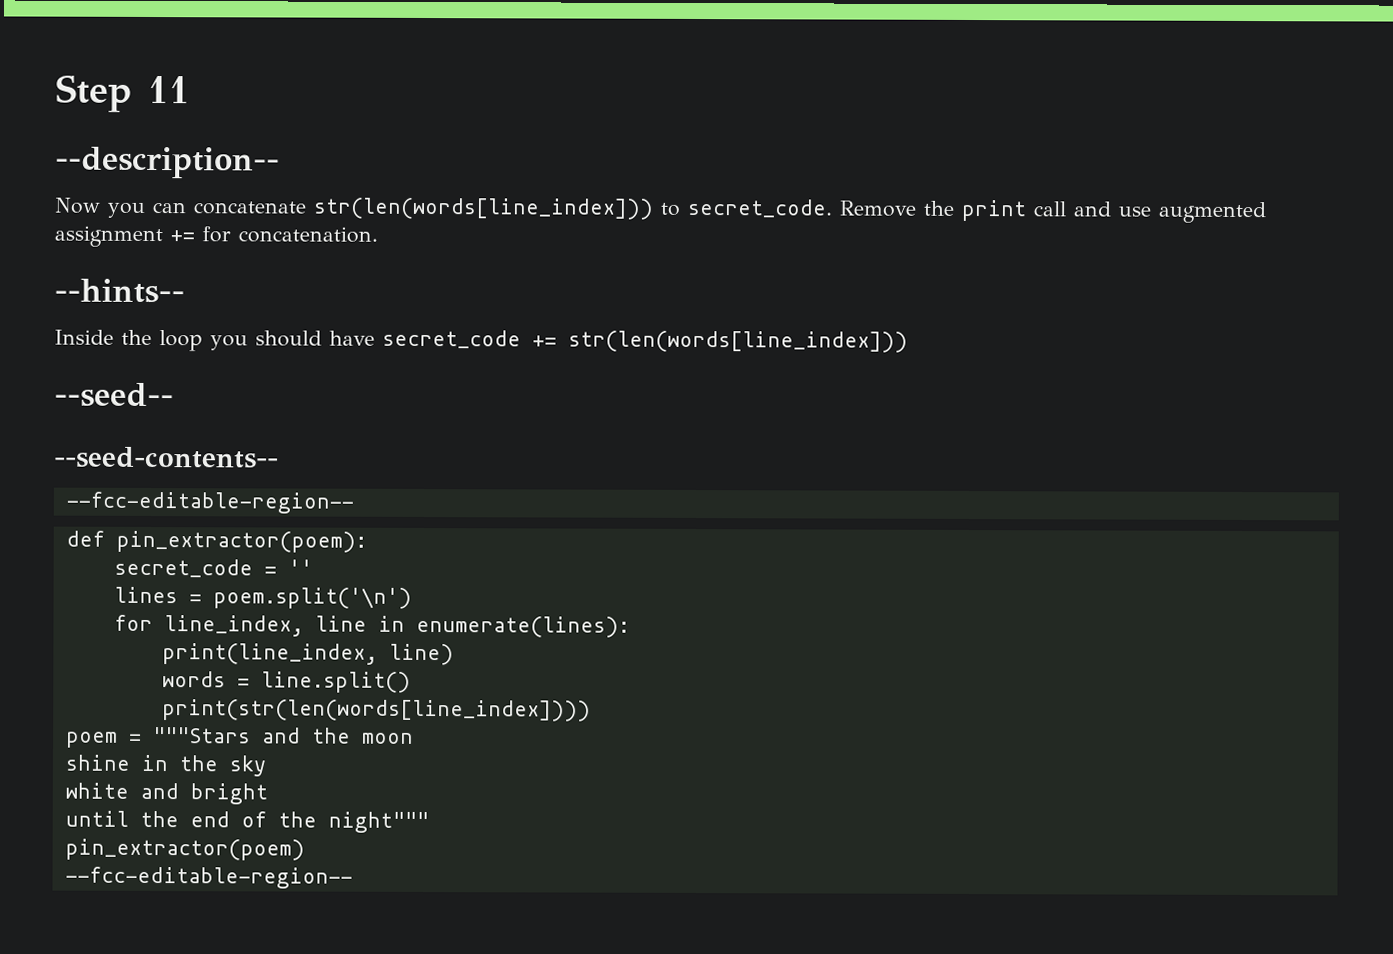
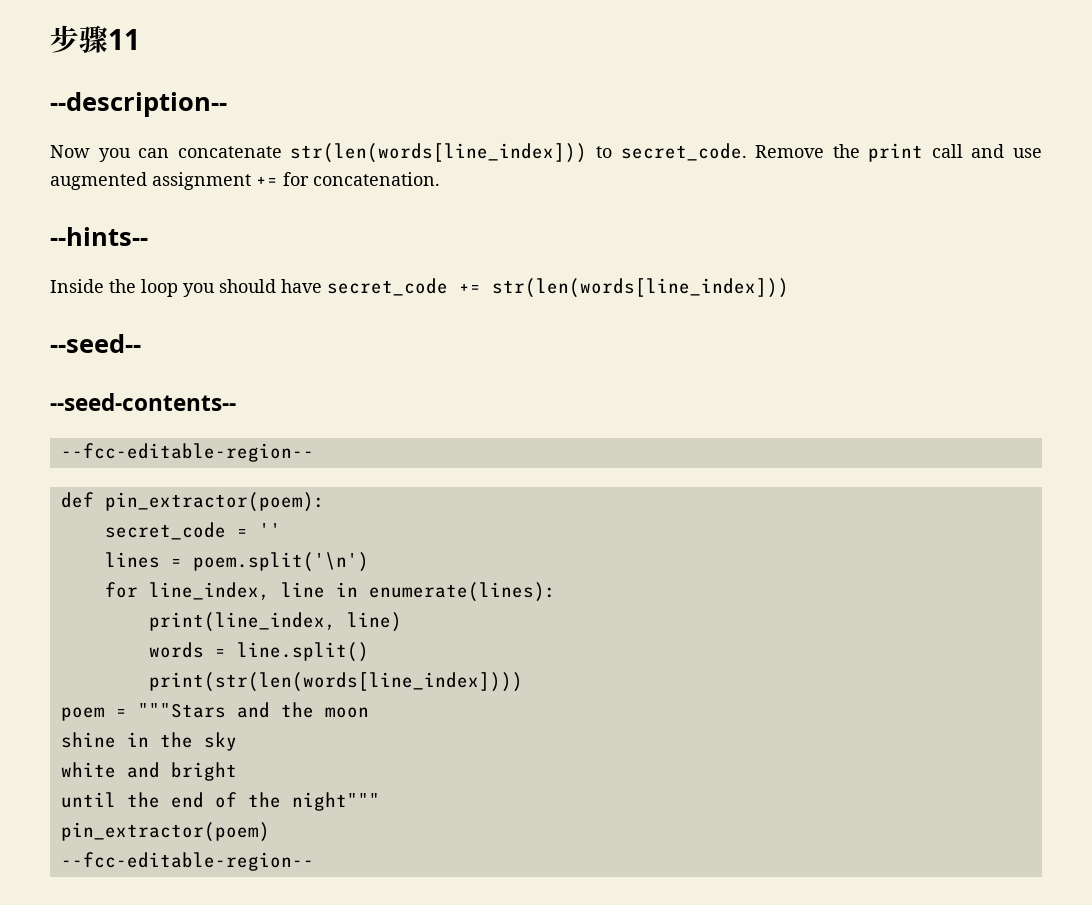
- Step 11
+ 步骤11

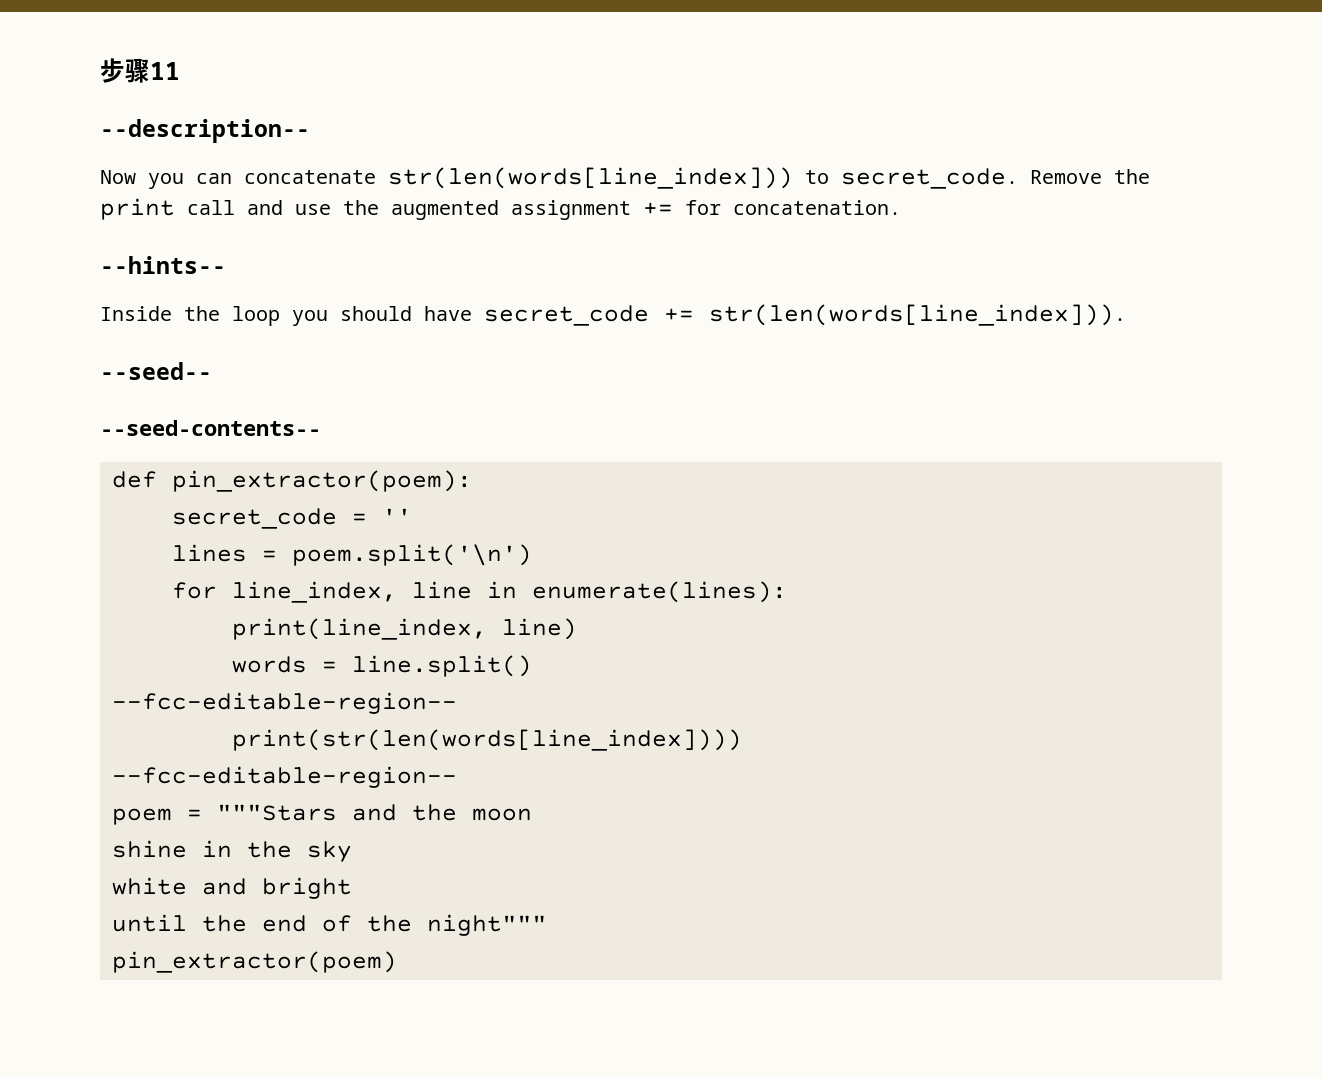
- Remove the print call and use augmented assignment += for concatenation.
+ Remove the print call and use the augmented assignment += for concatenation.
- Inside the loop you should have secret_code += str(len(words[line_index]))
+ Inside the loop you should have secret_code += str(len(words[line_index])).
  --seed-contents--
- --fcc-editable-region--
  words = line.split()
+ --fcc-editable-region--
  print(str(len(words[line_index])))
+ --fcc-editable-region--
  pin_extractor(poem)
- --fcc-editable-region--

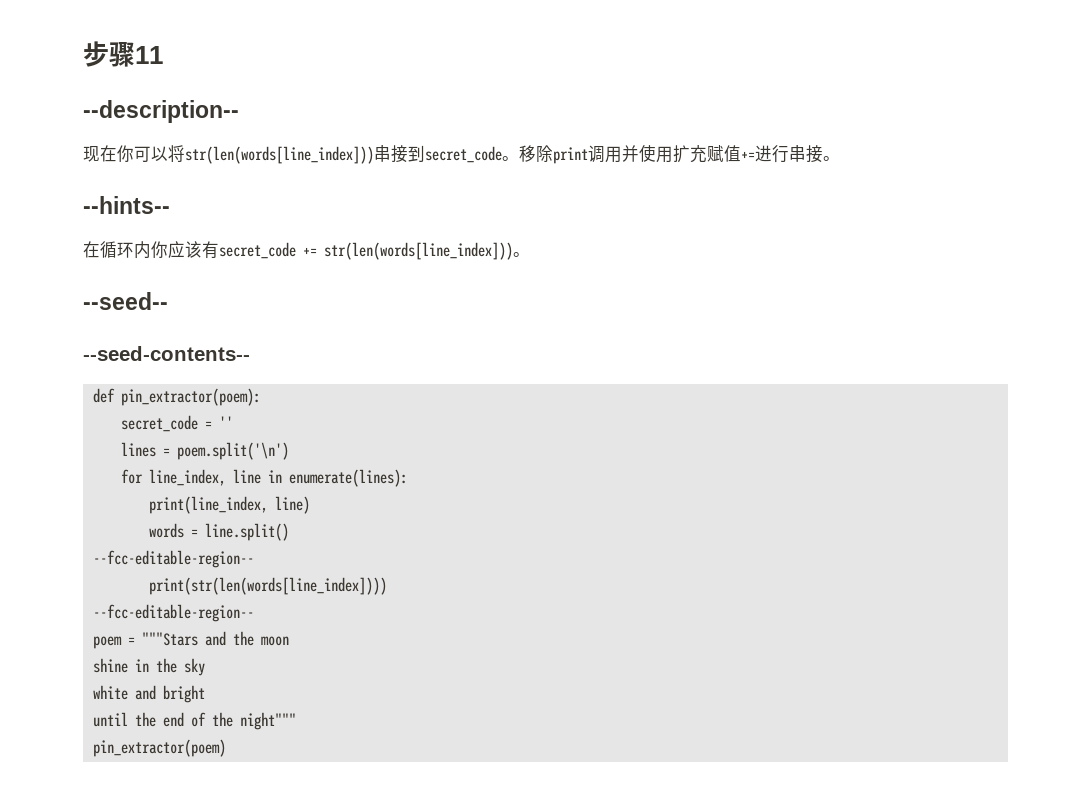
- Now you can concatenate str(len(words[line_index])) to secret_code. Remove the print call and use the augmented assignment += for concatenation.
+ 现在你可以将str(len(words[line_index]))串接到secret_code。移除print调用并使用扩充赋值+=进行串接。
  --hints--
- Inside the loop you should have secret_code += str(len(words[line_index])).
+ 在循环内你应该有secret_code += str(len(words[line_index]))。

